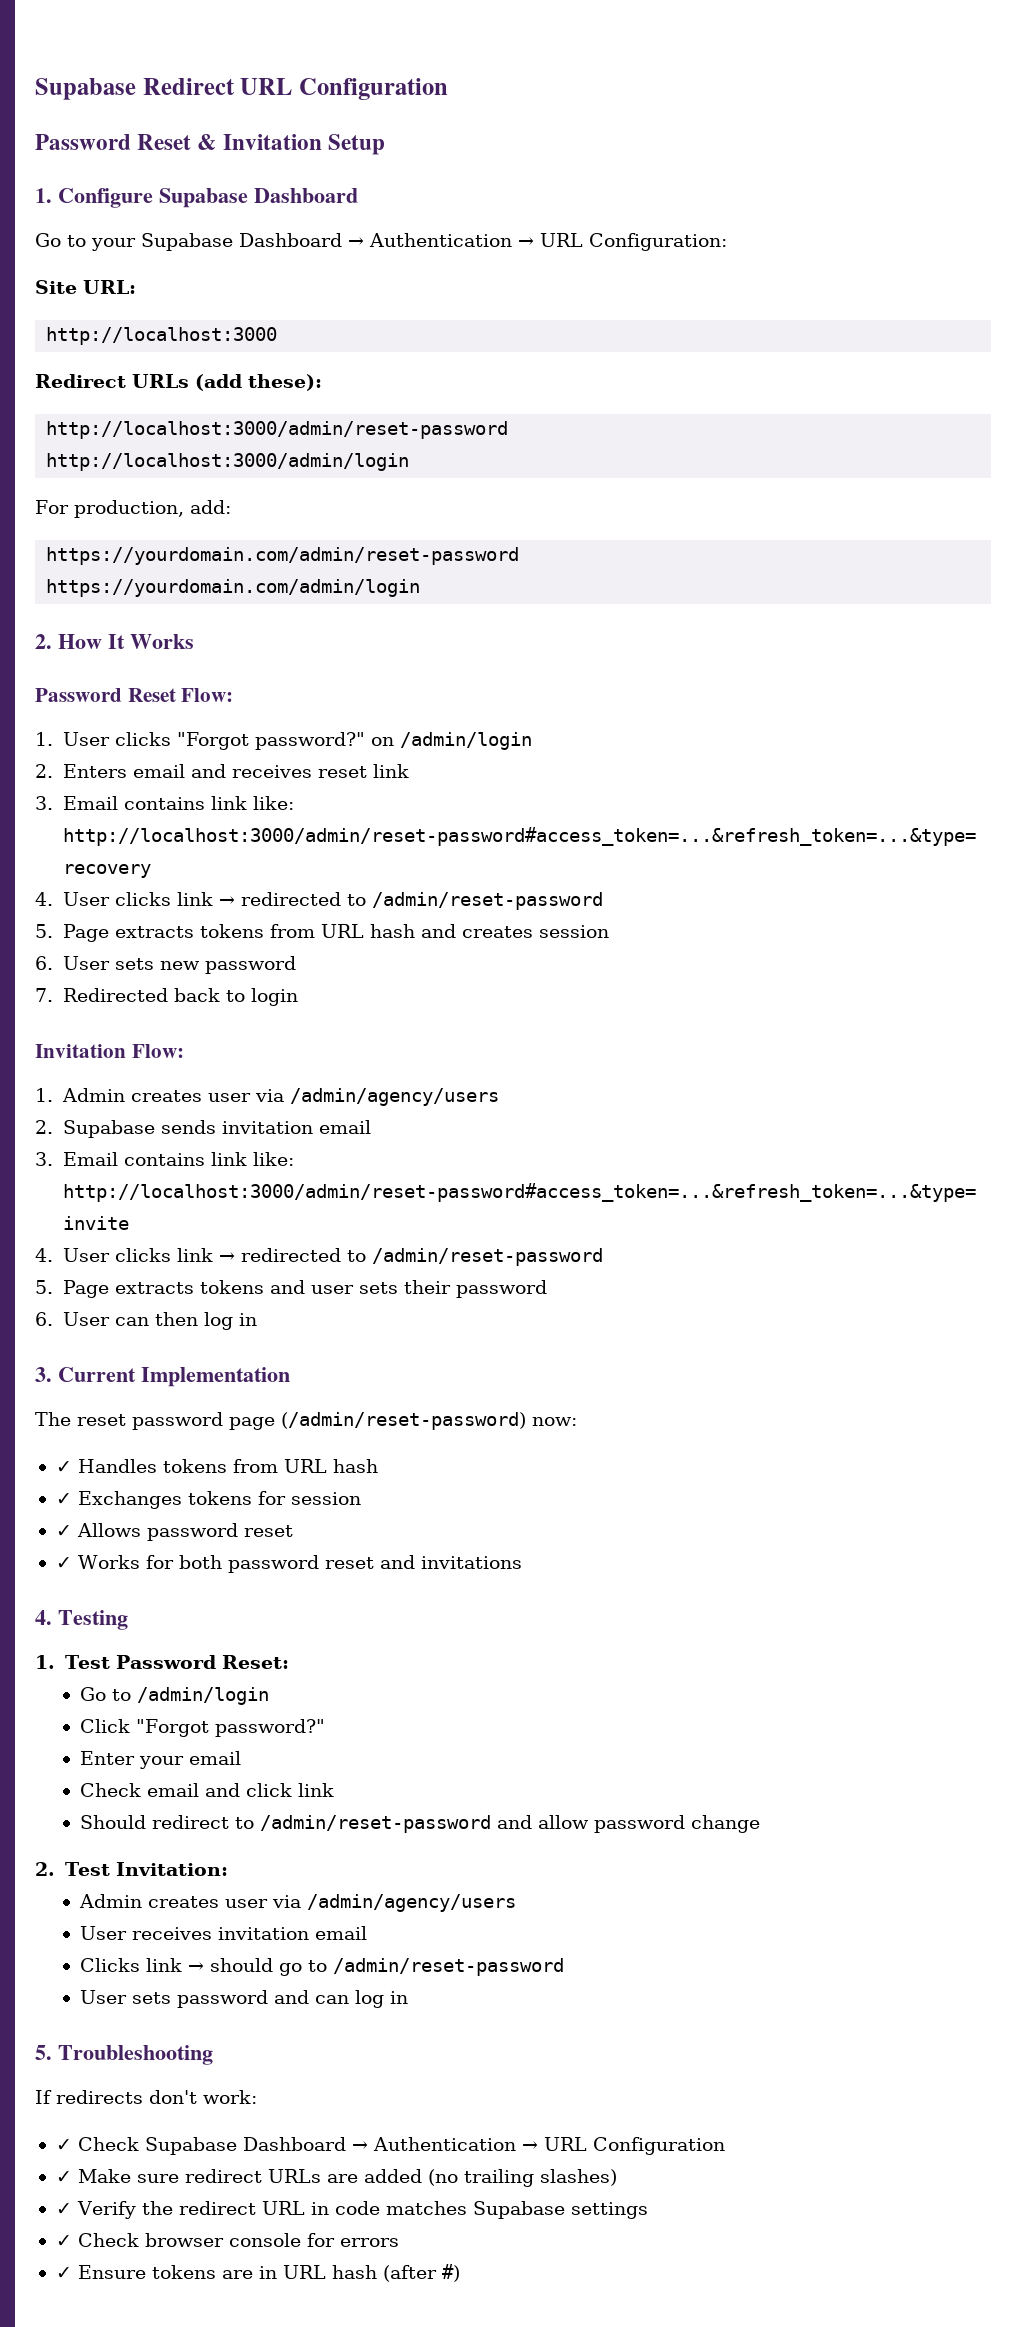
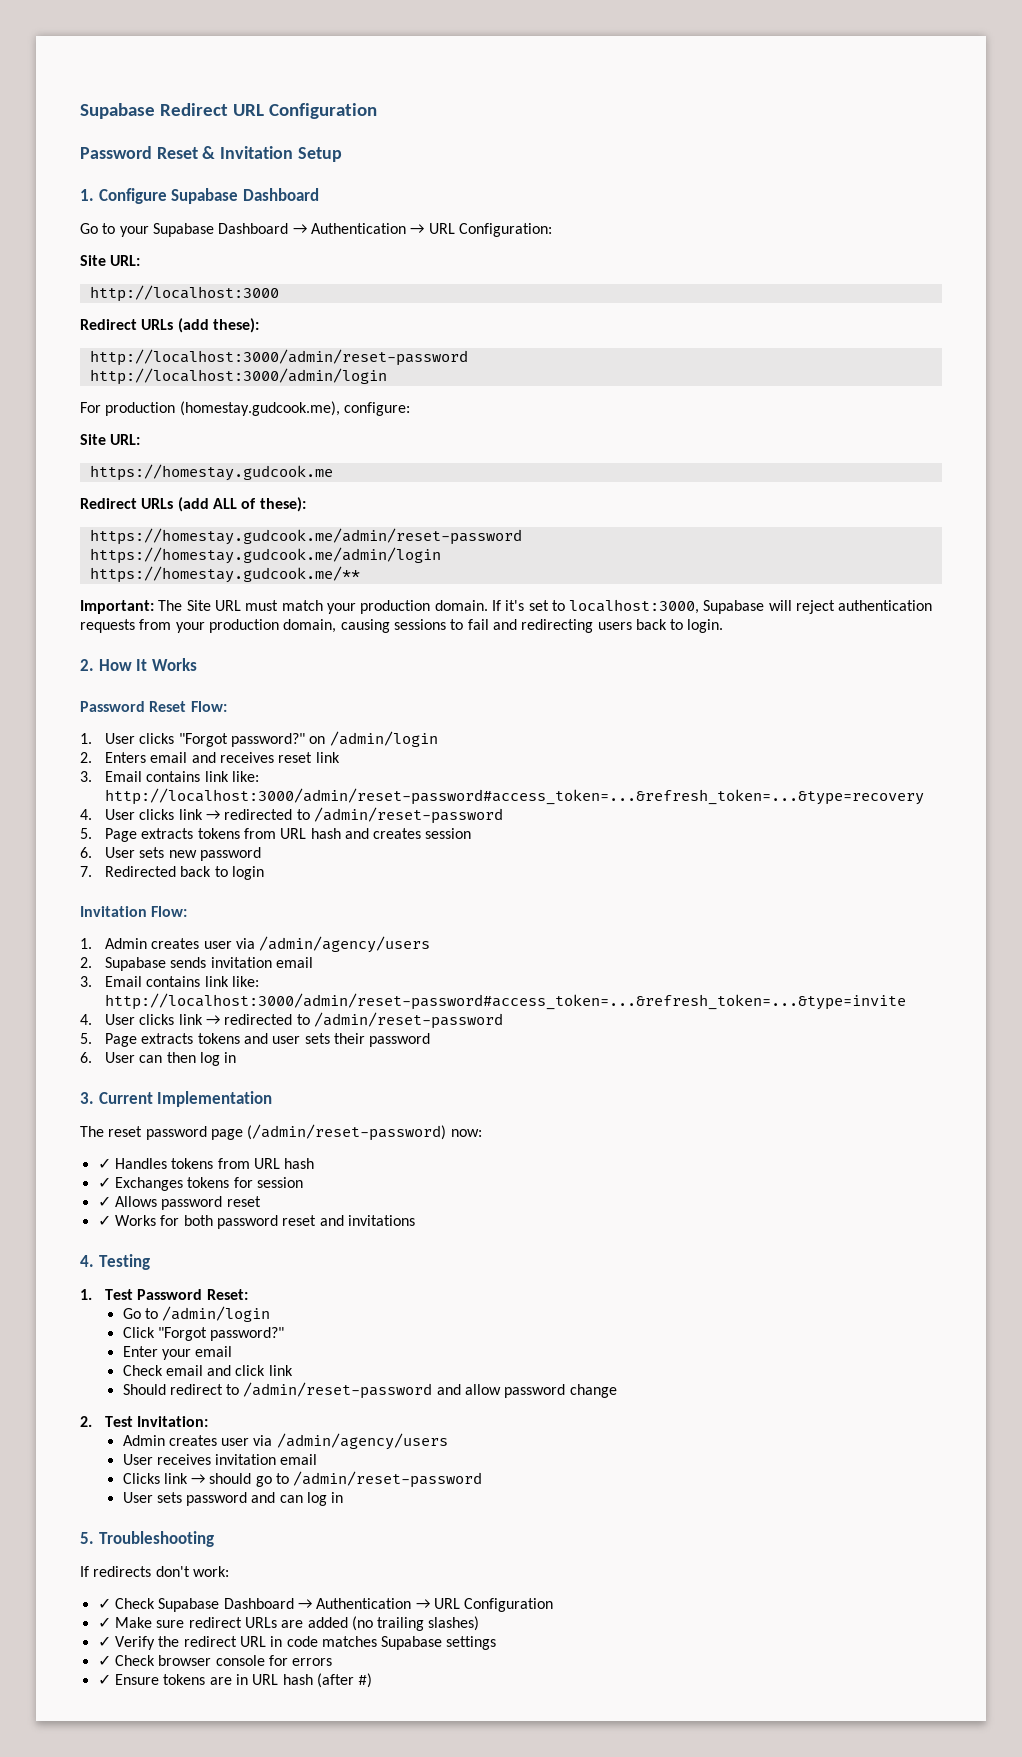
- For production, add:
- https://yourdomain.com/admin/reset-password
- https://yourdomain.com/admin/login
+ For production (homestay.gudcook.me), configure:
+ Site URL:
+ https://homestay.gudcook.me
+ Redirect URLs (add ALL of these):
+ https://homestay.gudcook.me/admin/reset-password
+ https://homestay.gudcook.me/admin/login
+ https://homestay.gudcook.me/**
+ Important: The Site URL must match your production domain. If it's set to localhost:3000, Supabase will reject authentication requests from your production domain, causing sessions to fail and redirecting users back to login.

